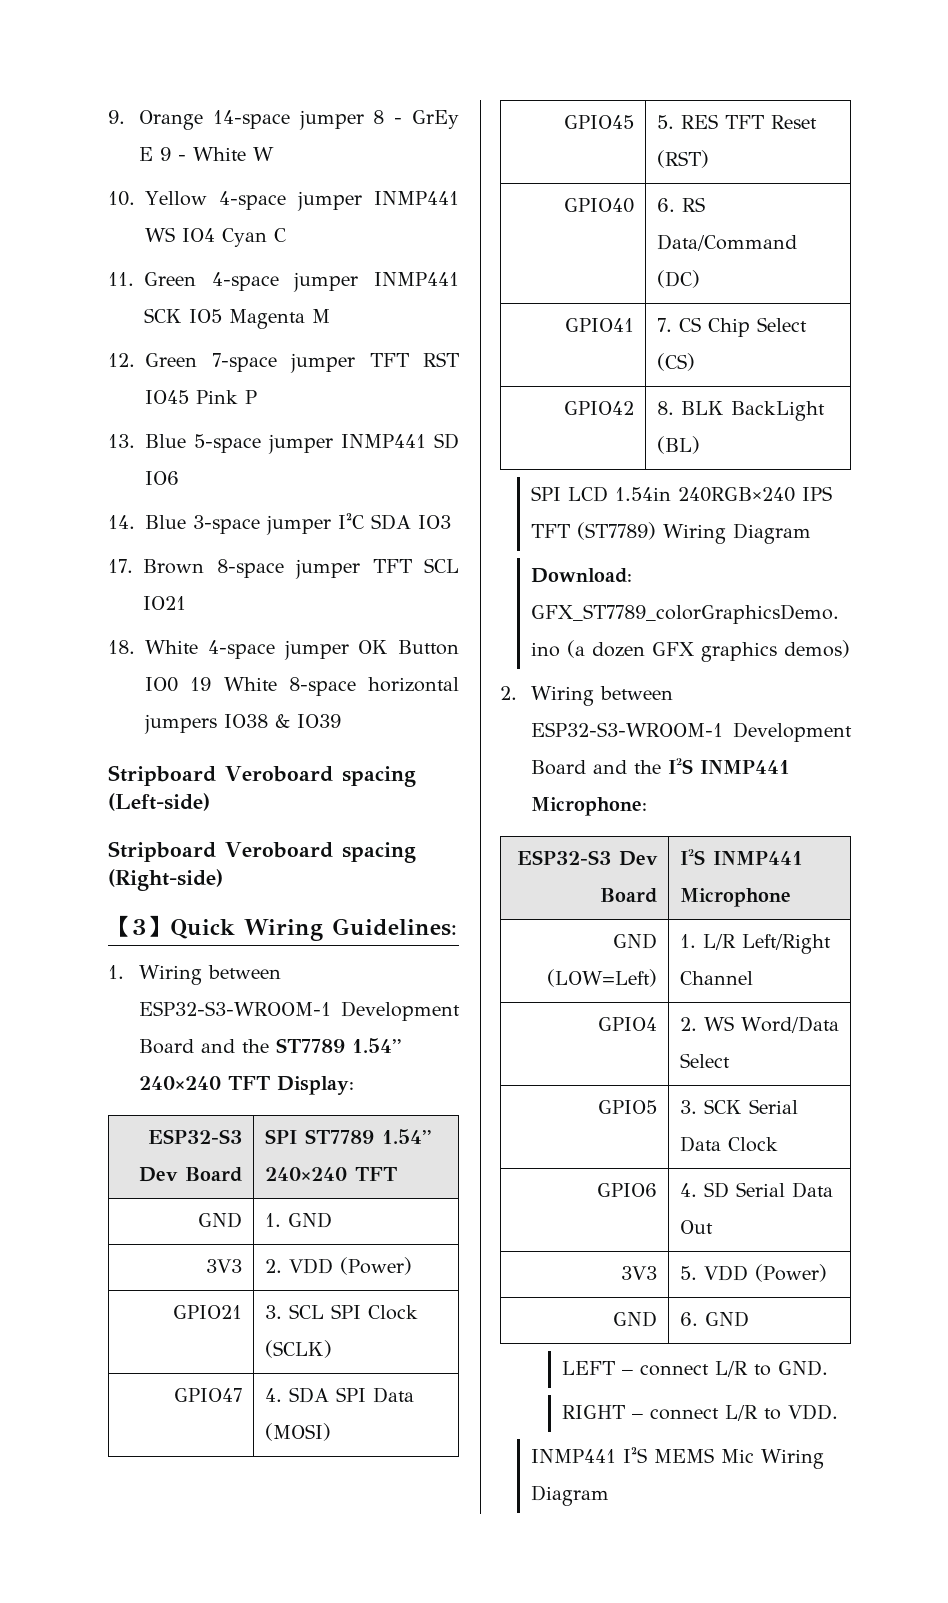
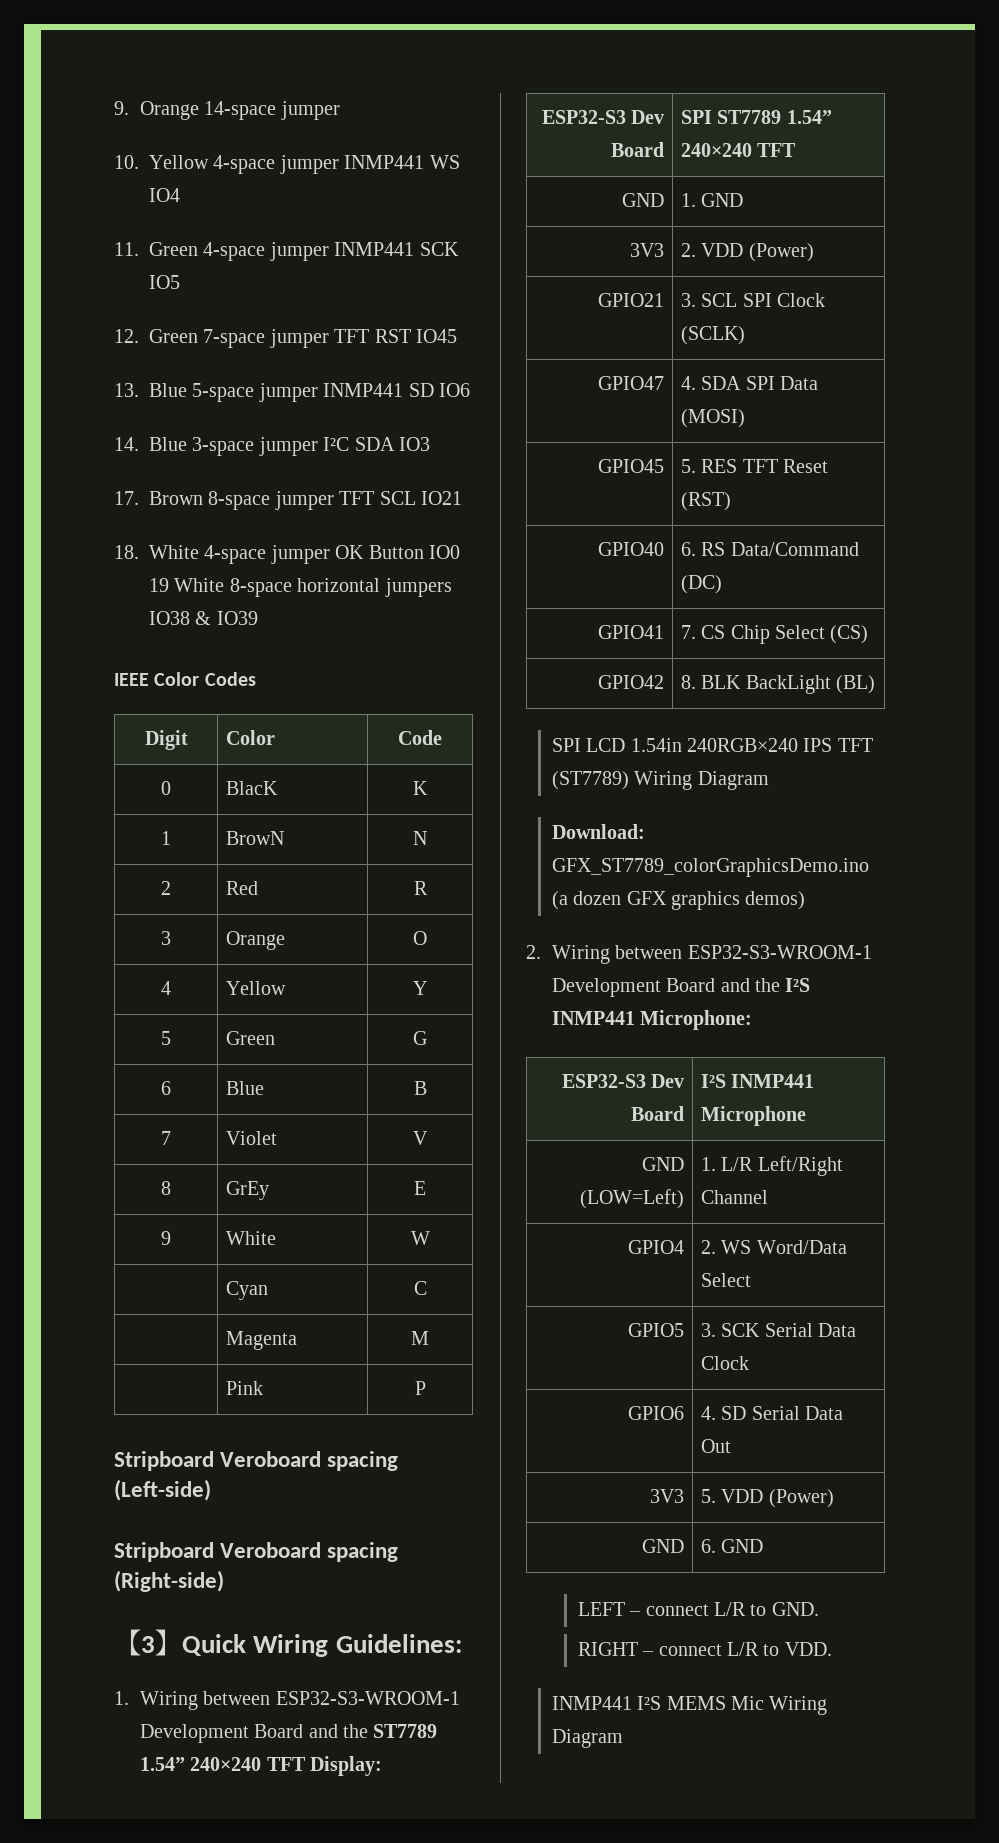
- 9. Orange 14-space jumper 8 - GrEy E 9 - White W
+ 9. Orange 14-space jumper
- 10. Yellow 4-space jumper INMP441 WS IO4 Cyan C
+ 10. Yellow 4-space jumper INMP441 WS IO4
- 11. Green 4-space jumper INMP441 SCK IO5 Magenta M
+ 11. Green 4-space jumper INMP441 SCK IO5
- 12. Green 7-space jumper TFT RST IO45 Pink P
+ 12. Green 7-space jumper TFT RST IO45
+ IEEE Color Codes
+ Digit | Color | Code
+ 0 | BlacK | K
+ 1 | BrowN | N
+ 2 | Red | R
+ 3 | Orange | O
+ 4 | Yellow | Y
+ 5 | Green | G
+ 6 | Blue | B
+ 7 | Violet | V
+ 8 | GrEy | E
+ 9 | White | W
+ | Cyan | C
+ | Magenta | M
+ | Pink | P

